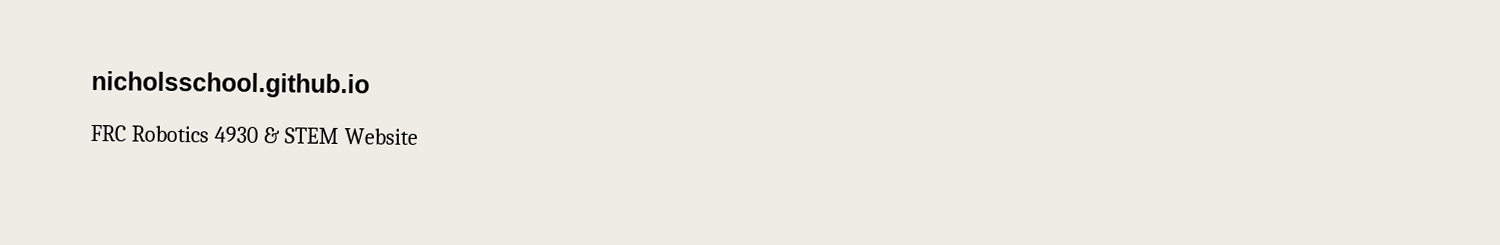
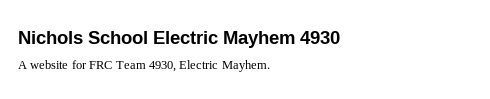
- nicholsschool.github.io
- FRC Robotics 4930 & STEM Website
+ Nichols School Electric Mayhem 4930
+ A website for FRC Team 4930, Electric Mayhem.

